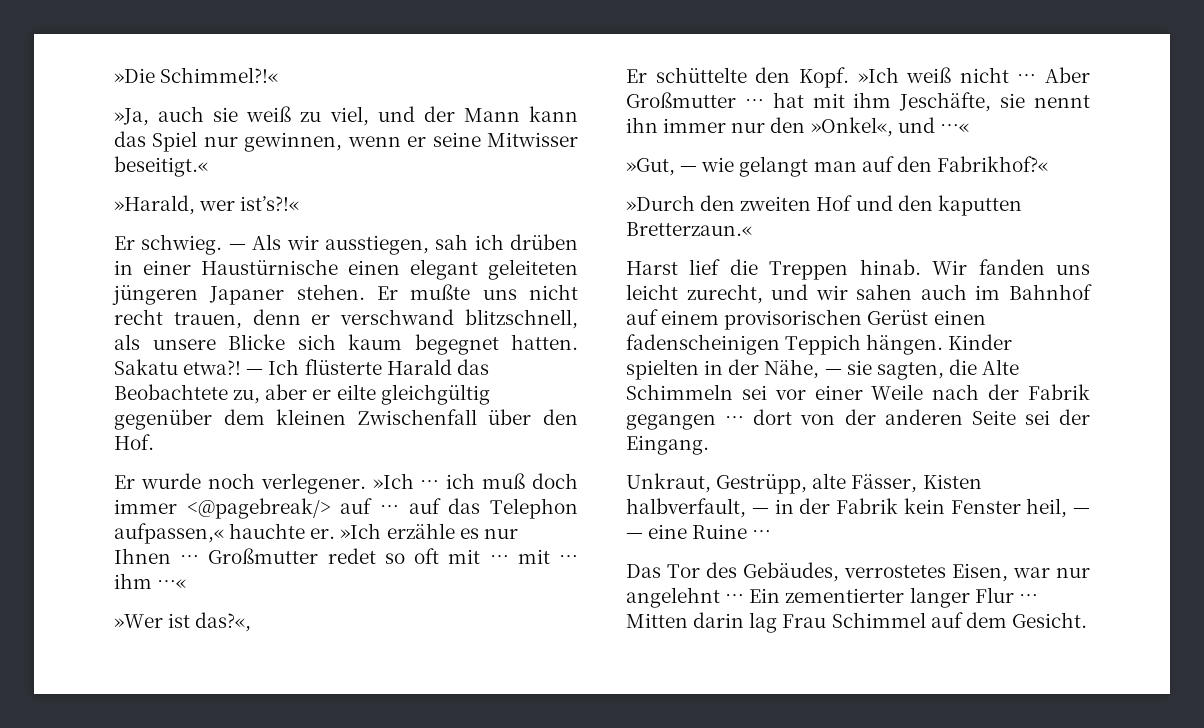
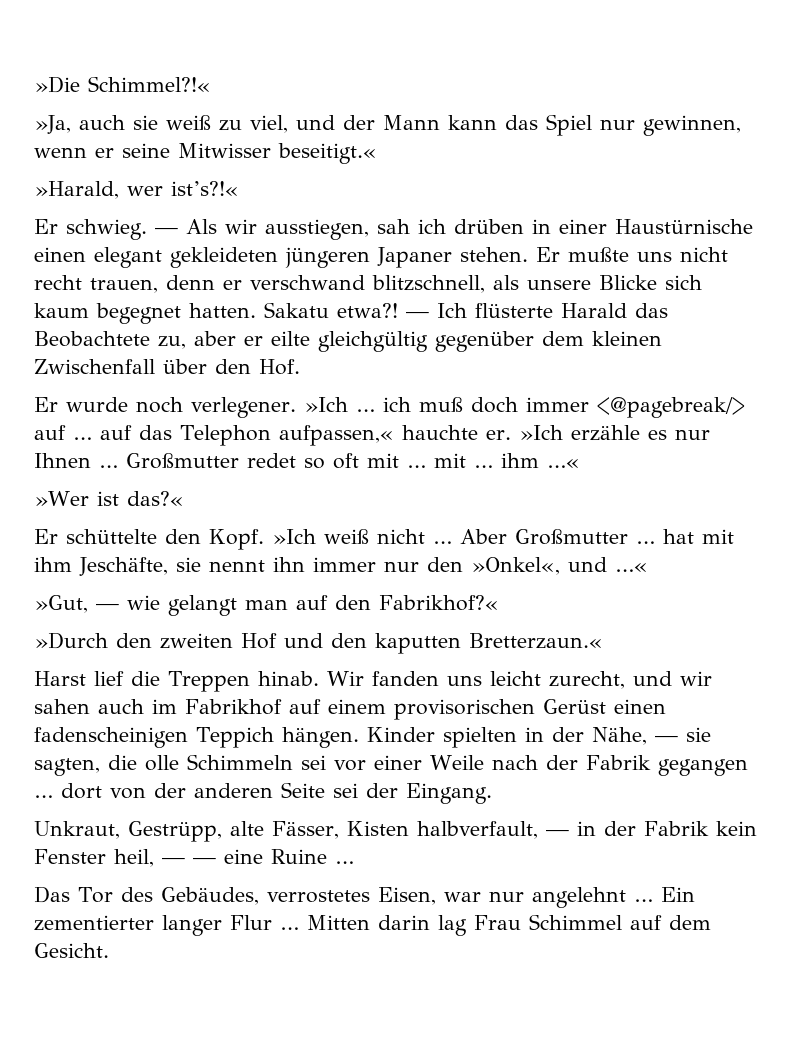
- — Als wir ausstiegen, sah ich drüben in einer Haustürnische einen elegant geleiteten jüngeren Japaner stehen.
+ — Als wir ausstiegen, sah ich drüben in einer Haustürnische einen elegant gekleideten jüngeren Japaner stehen.
- »Wer ist das?«,
+ »Wer ist das?«
- Wir fanden uns leicht zurecht, und wir sahen auch im Bahnhof auf einem provisorischen Gerüst einen fadenscheinigen Teppich hängen.
+ Wir fanden uns leicht zurecht, und wir sahen auch im Fabrikhof auf einem provisorischen Gerüst einen fadenscheinigen Teppich hängen.
- Kinder spielten in der Nähe, — sie sagten, die Alte Schimmeln sei vor einer Weile nach der Fabrik gegangen … dort von der anderen Seite sei der Eingang.
+ Kinder spielten in der Nähe, — sie sagten, die olle Schimmeln sei vor einer Weile nach der Fabrik gegangen … dort von der anderen Seite sei der Eingang.

